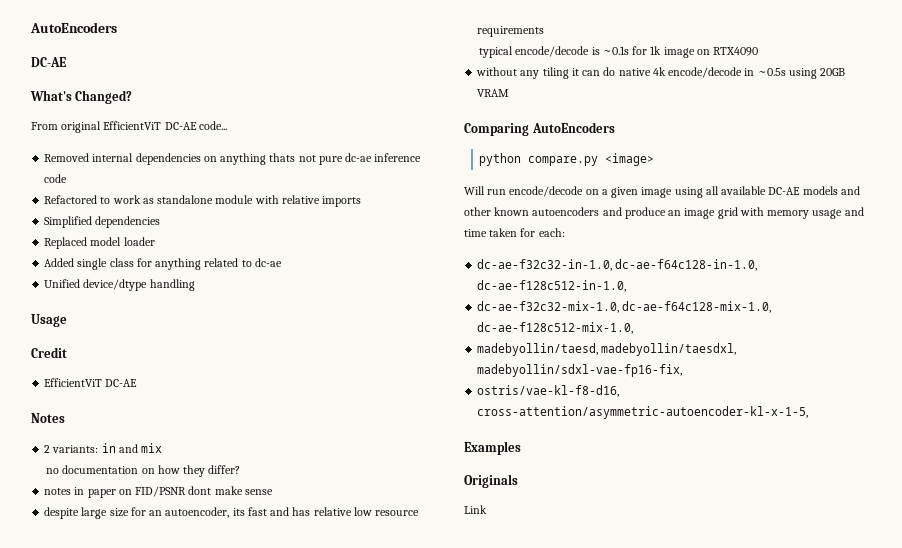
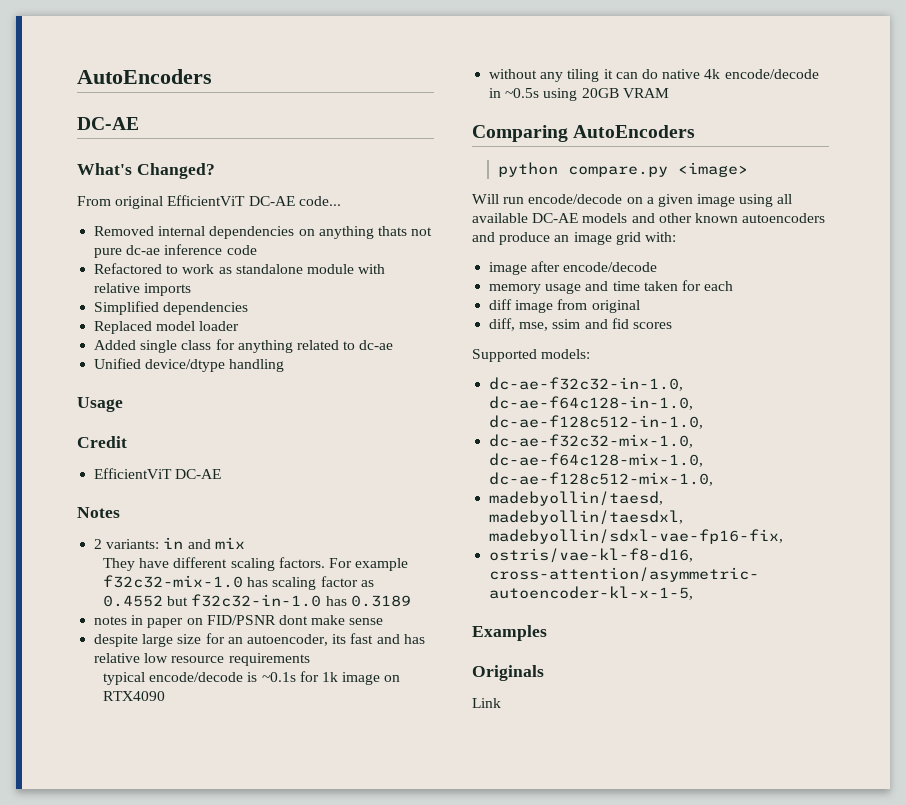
- no documentation on how they differ?
+ They have different scaling factors. For example f32c32-mix-1.0 has scaling factor as 0.4552 but f32c32-in-1.0 has 0.3189
- Will run encode/decode on a given image using all available DC-AE models and other known autoencoders and produce an image grid with memory usage and time taken for each:
+ Will run encode/decode on a given image using all available DC-AE models and other known autoencoders and produce an image grid with:
+ image after encode/decode
+ memory usage and time taken for each
+ diff image from original
+ diff, mse, ssim and fid scores
+ Supported models:

